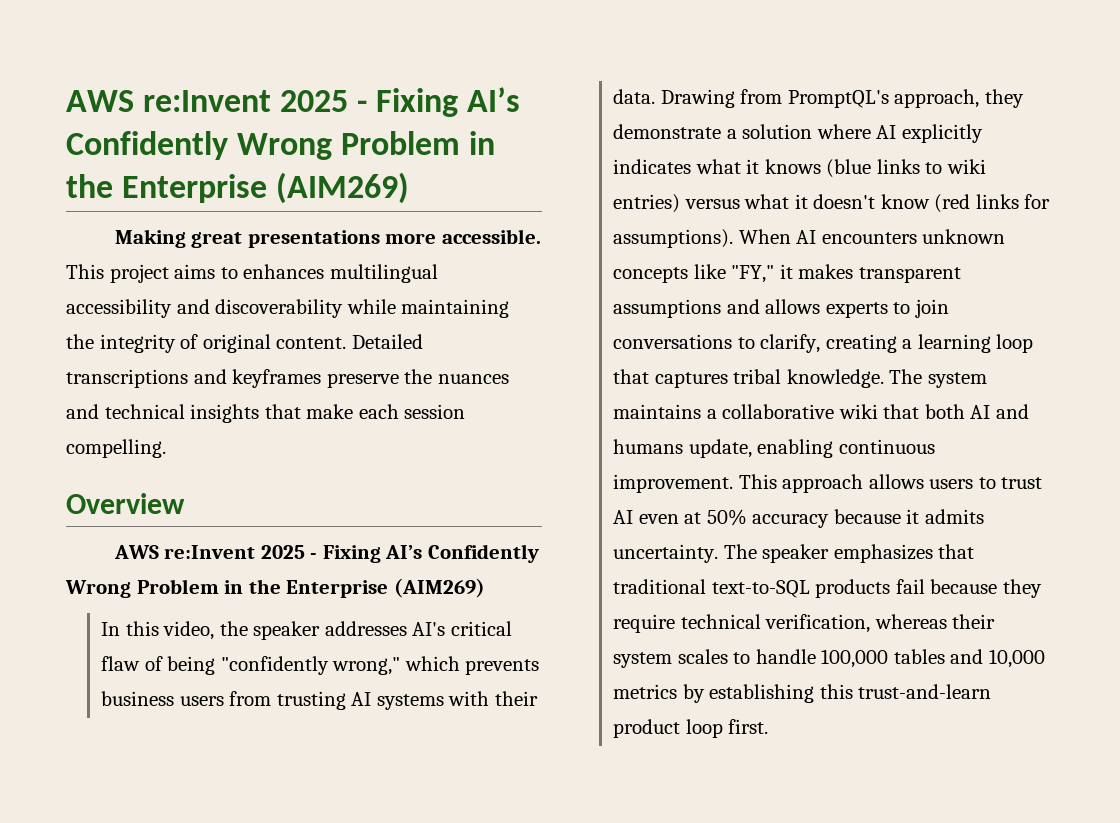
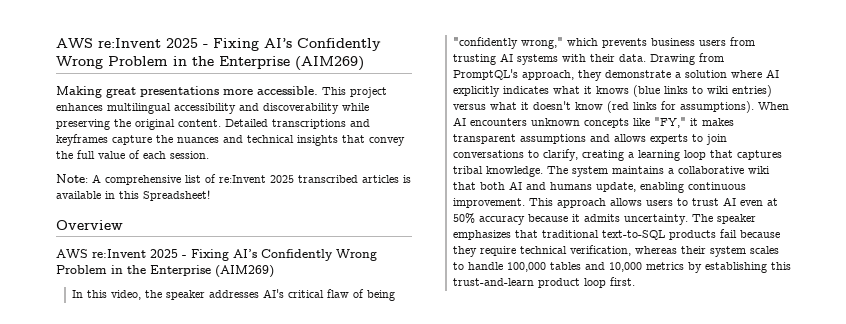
- This project aims to enhances multilingual accessibility and discoverability while maintaining the integrity of original content.
+ This project enhances multilingual accessibility and discoverability while preserving the original content.
- Detailed transcriptions and keyframes preserve the nuances and technical insights that make each session compelling.
+ Detailed transcriptions and keyframes capture the nuances and technical insights that convey the full value of each session.
+ Note: A comprehensive list of re:Invent 2025 transcribed articles is available in this Spreadsheet!

